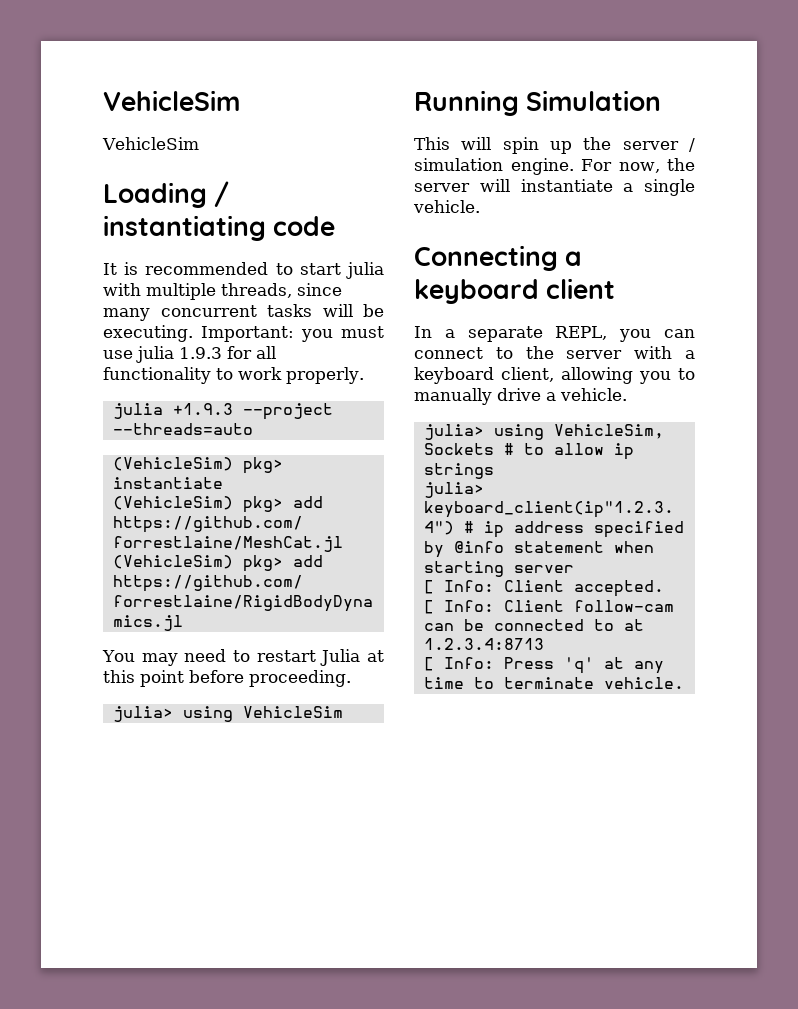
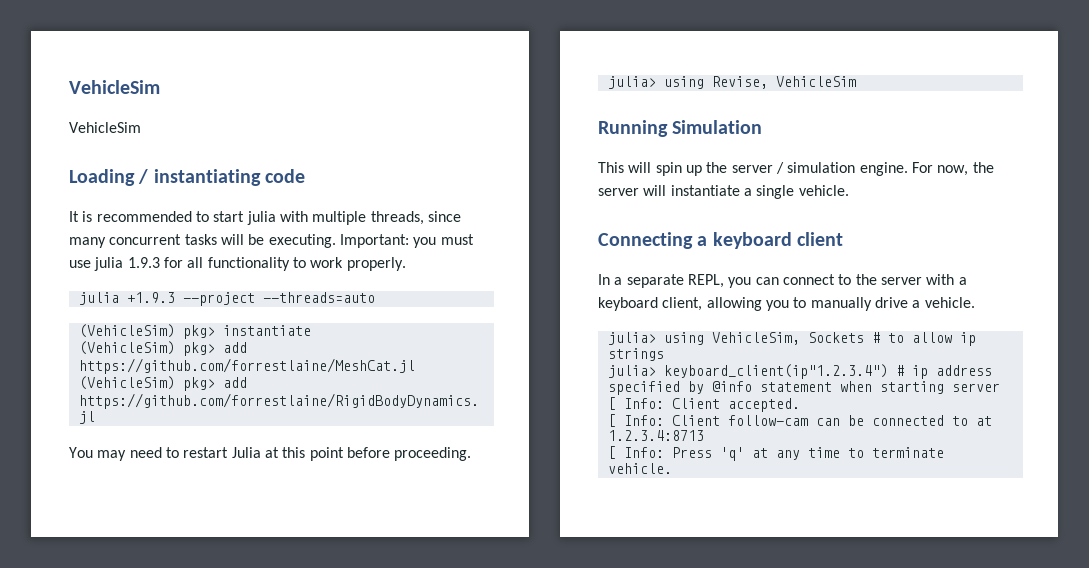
- julia> using VehicleSim
+ julia> using Revise, VehicleSim

